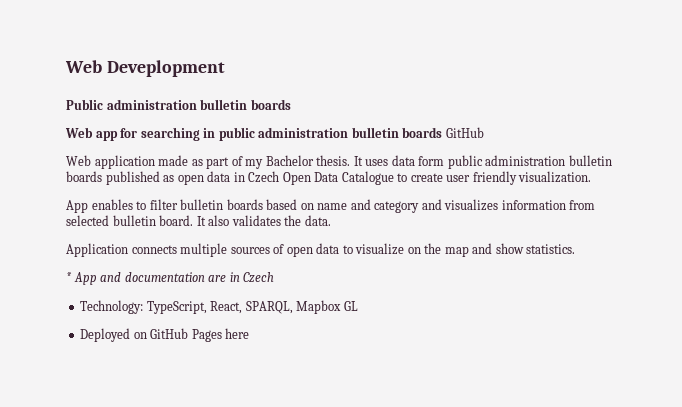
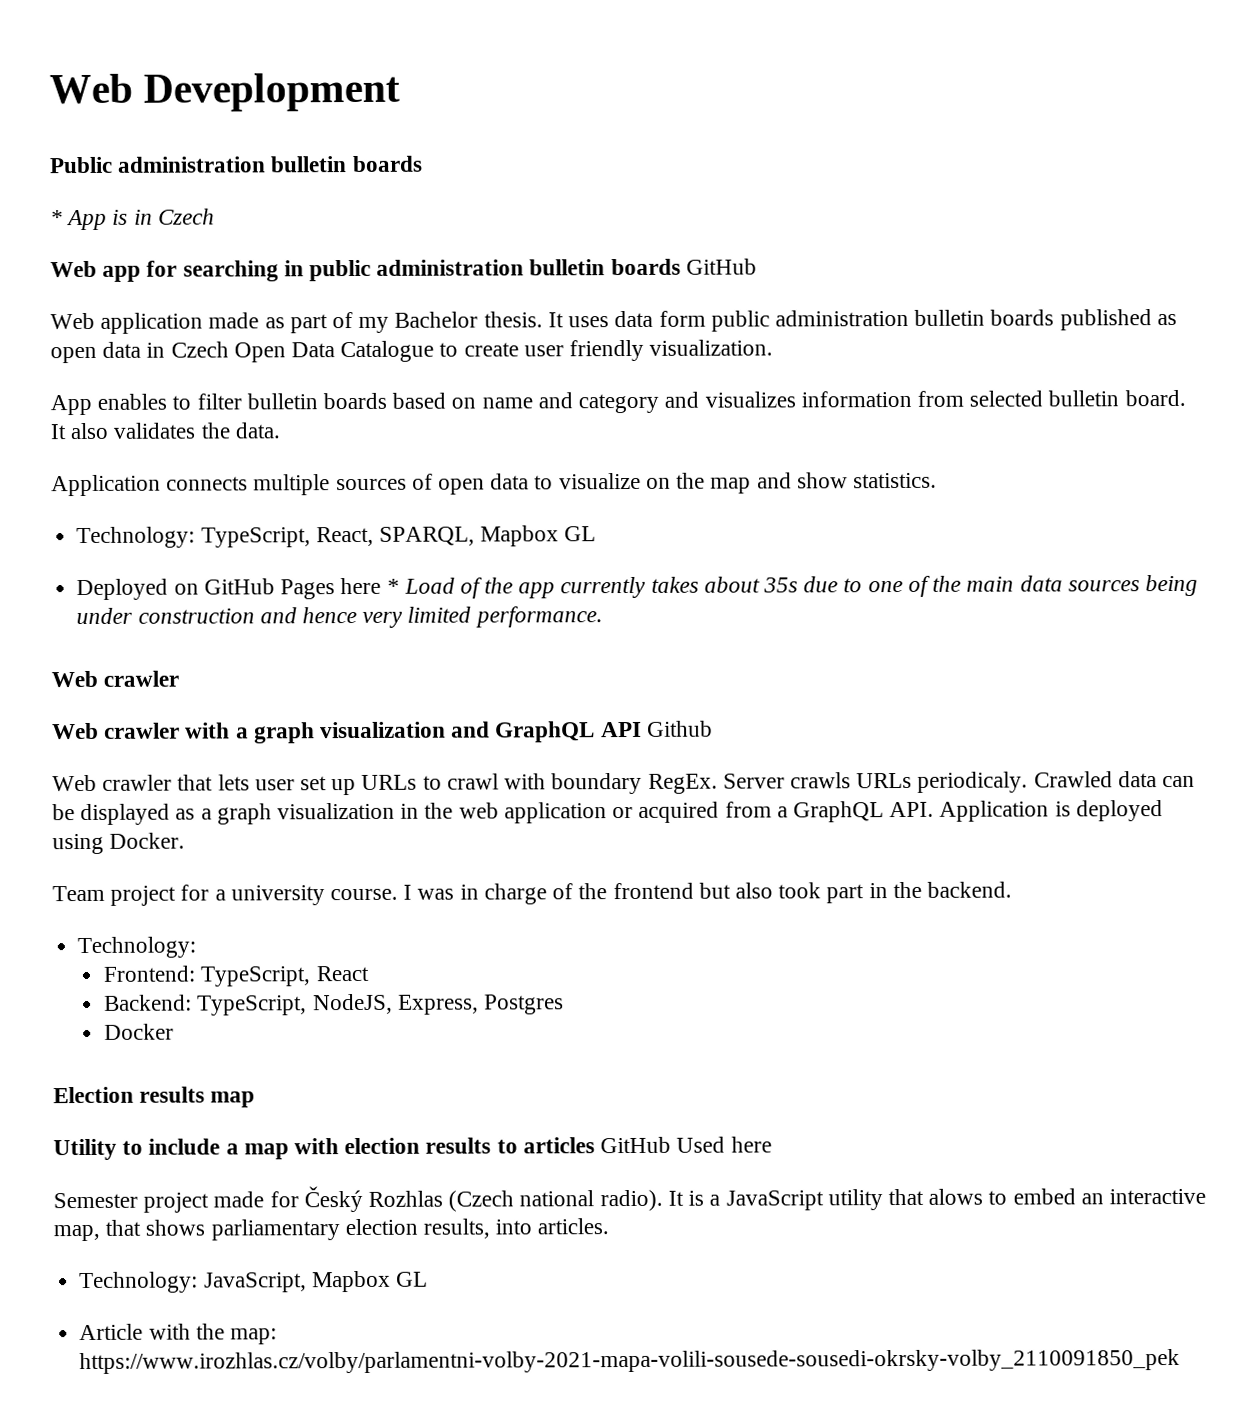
+ * App is in Czech
- * App and documentation are in Czech
- Deployed on GitHub Pages here
+ Deployed on GitHub Pages here * Load of the app currently takes about 35s due to one of the main data sources being under construction and hence very limited performance.
+ Web crawler
+ Web crawler with a graph visualization and GraphQL API Github
+ Web crawler that lets user set up URLs to crawl with boundary RegEx. Server crawls URLs periodicaly. Crawled data can be displayed as a graph visualization in the web application or acquired from a GraphQL API. Application is deployed using Docker.
+ Team project for a university course. I was in charge of the frontend but also took part in the backend.
+ Technology:
+ Frontend: TypeScript, React
+ Backend: TypeScript, NodeJS, Express, Postgres
+ Docker
+ Election results map
+ Utility to include a map with election results to articles GitHub Used here
+ Semester project made for Český Rozhlas (Czech national radio). It is a JavaScript utility that alows to embed an interactive map, that shows parliamentary election results, into articles.
+ Technology: JavaScript, Mapbox GL
+ Article with the map: https://www.irozhlas.cz/volby/parlamentni-volby-2021-mapa-volili-sousede-sousedi-okrsky-volby_2110091850_pek

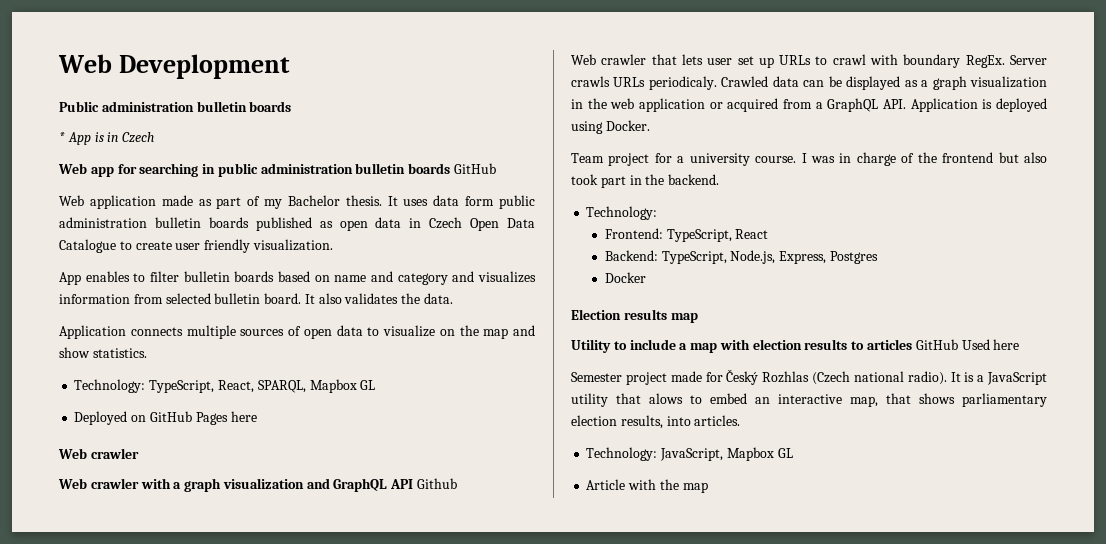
- Deployed on GitHub Pages here * Load of the app currently takes about 35s due to one of the main data sources being under construction and hence very limited performance.
+ Deployed on GitHub Pages here
- Backend: TypeScript, NodeJS, Express, Postgres
+ Backend: TypeScript, Node.js, Express, Postgres
- Article with the map: https://www.irozhlas.cz/volby/parlamentni-volby-2021-mapa-volili-sousede-sousedi-okrsky-volby_2110091850_pek
+ Article with the map

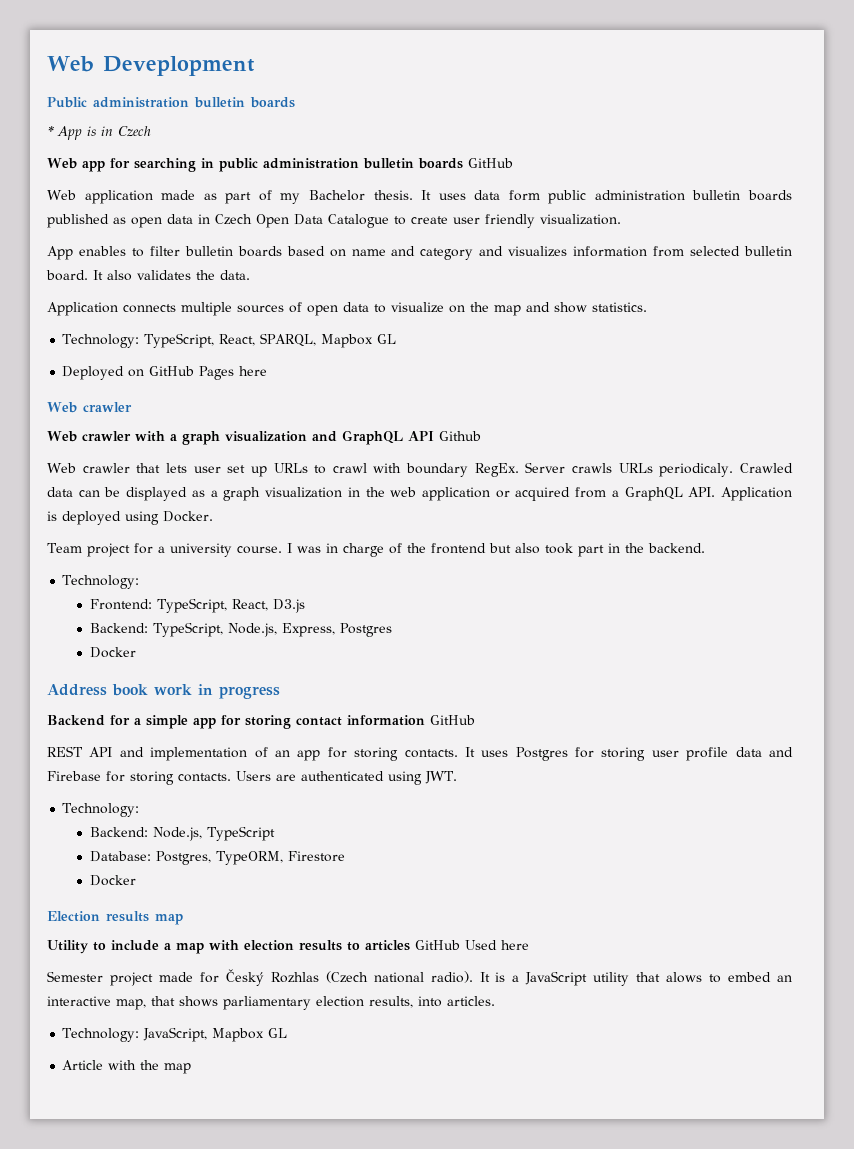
- Frontend: TypeScript, React
+ Frontend: TypeScript, React, D3.js
+ Address book work in progress
+ Backend for a simple app for storing contact information GitHub
+ REST API and implementation of an app for storing contacts. It uses Postgres for storing user profile data and Firebase for storing contacts. Users are authenticated using JWT.
+ Technology:
+ Backend: Node.js, TypeScript
+ Database: Postgres, TypeORM, Firestore
+ Docker

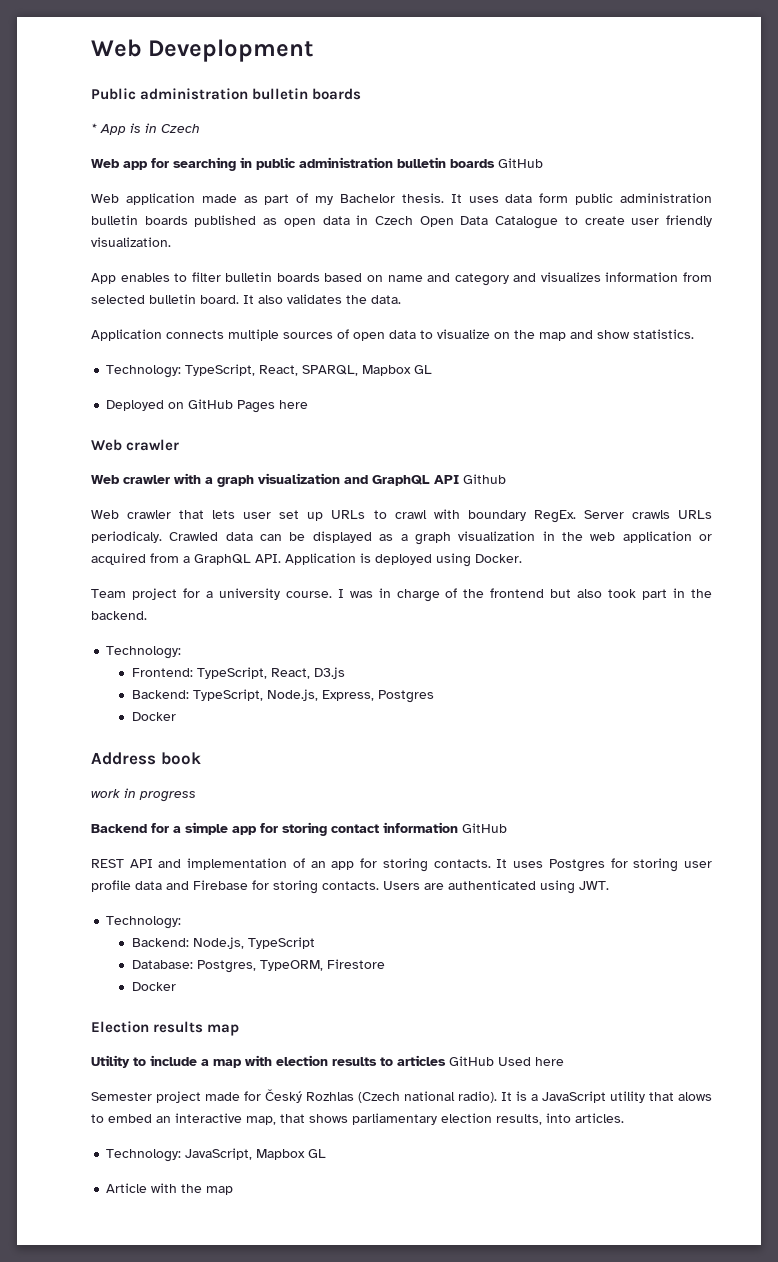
- Address book work in progress
+ Address book
+ work in progress

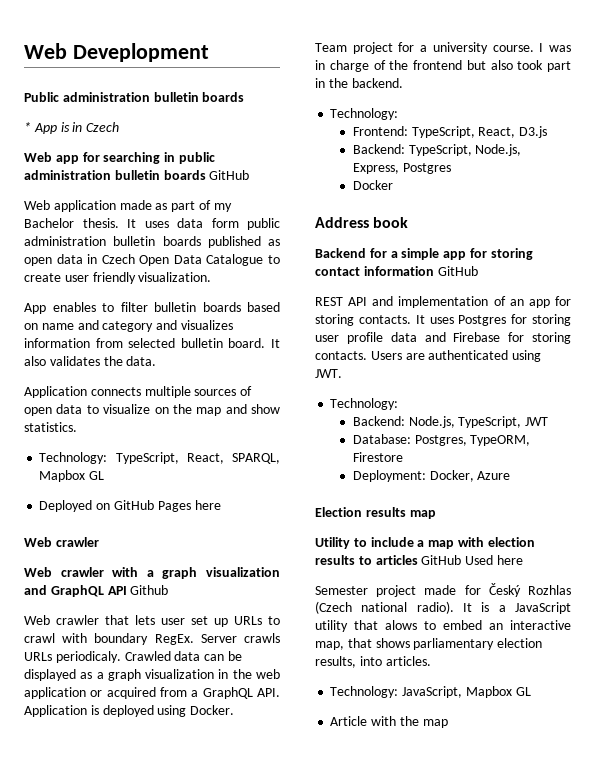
- work in progress
- Backend: Node.js, TypeScript
+ Backend: Node.js, TypeScript, JWT
  Database: Postgres, TypeORM, Firestore
- Docker
+ Deployment: Docker, Azure

